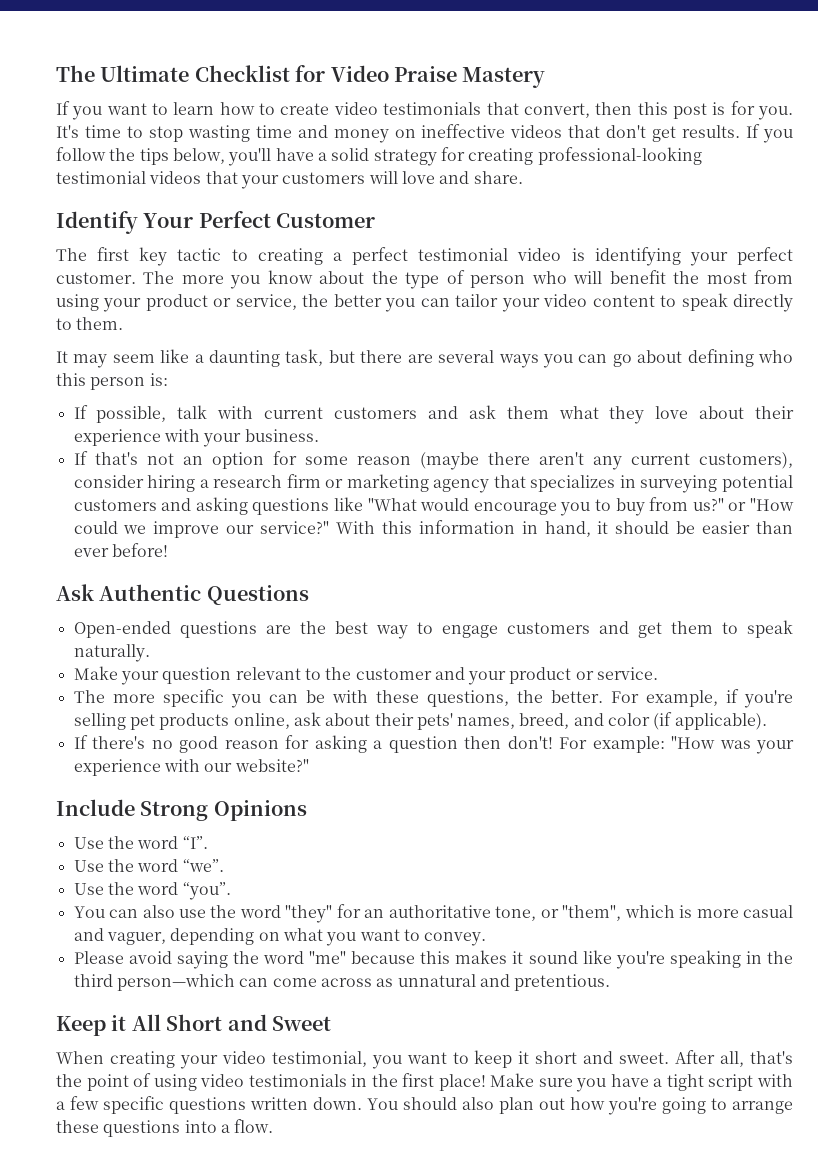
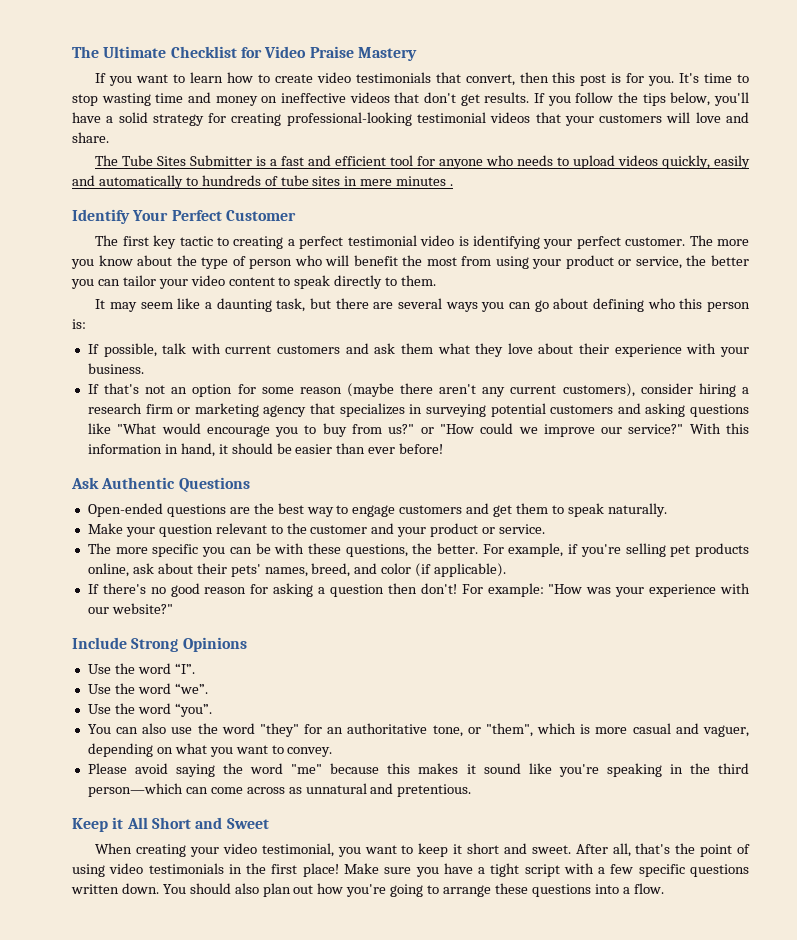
+ The Tube Sites Submitter is a fast and efficient tool for anyone who needs to upload videos quickly, easily and automatically to hundreds of tube sites in mere minutes .

